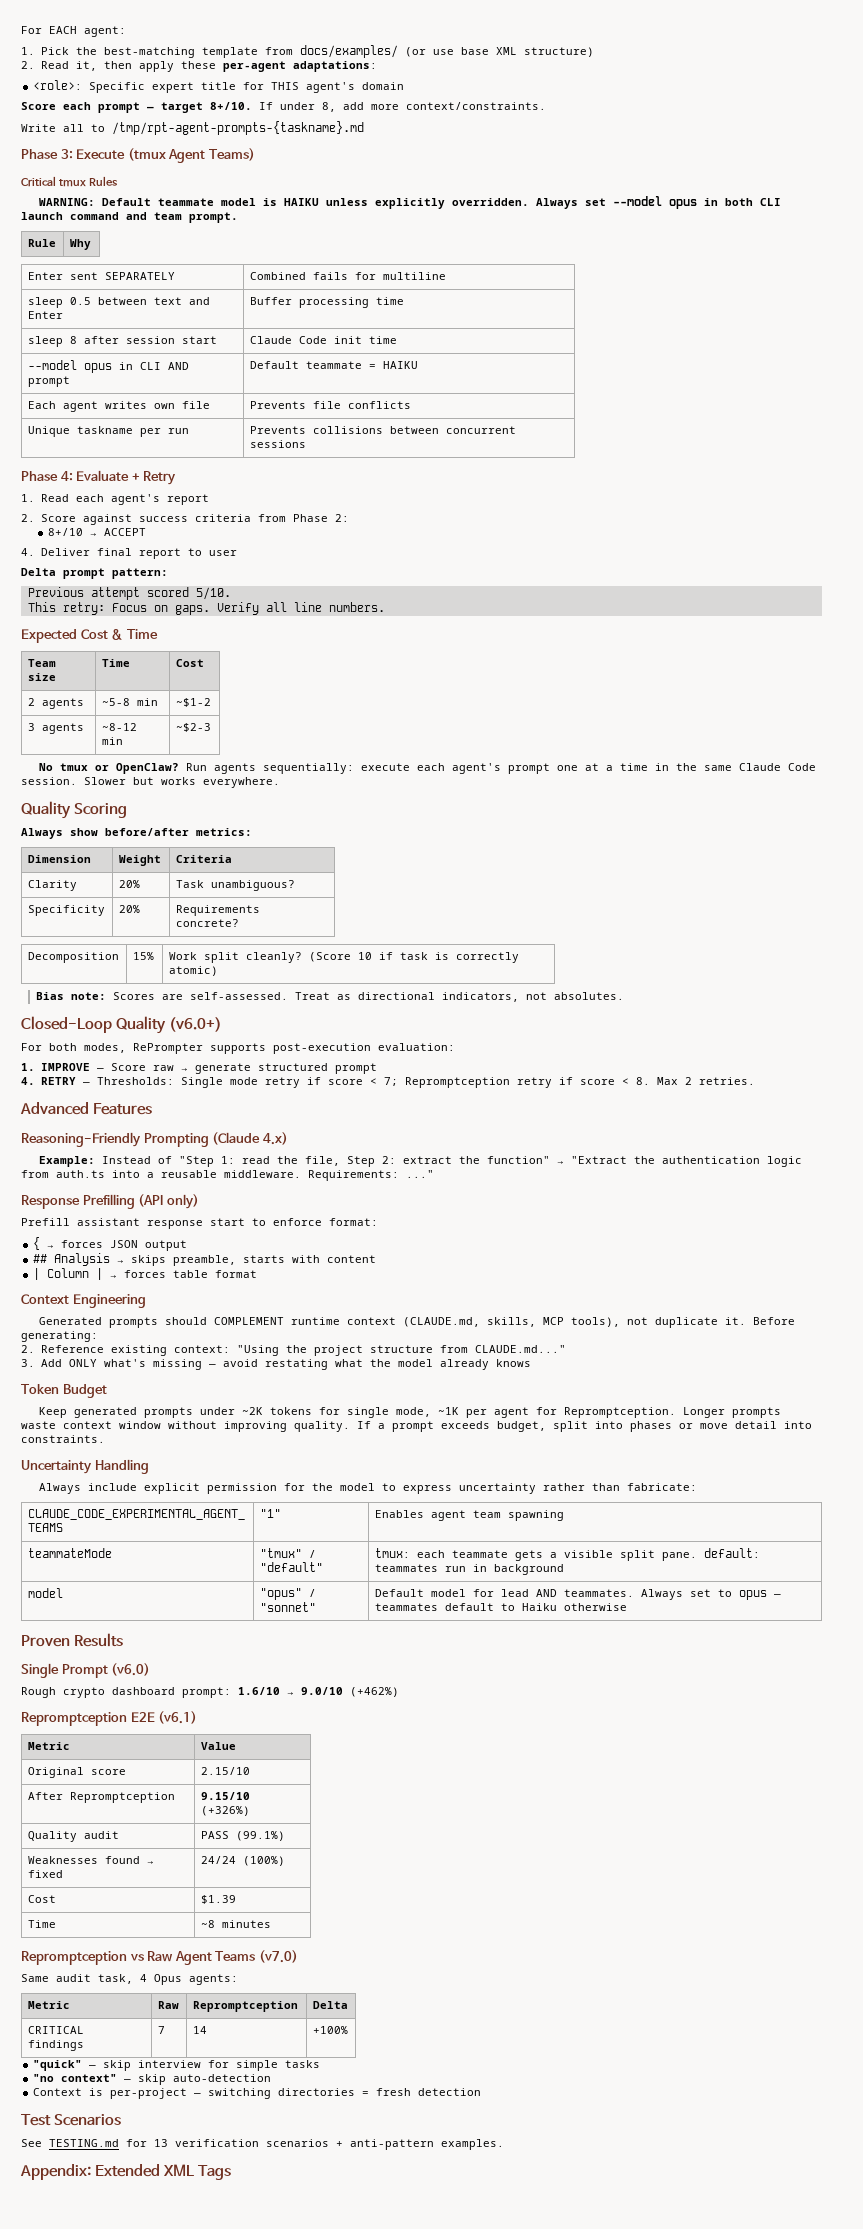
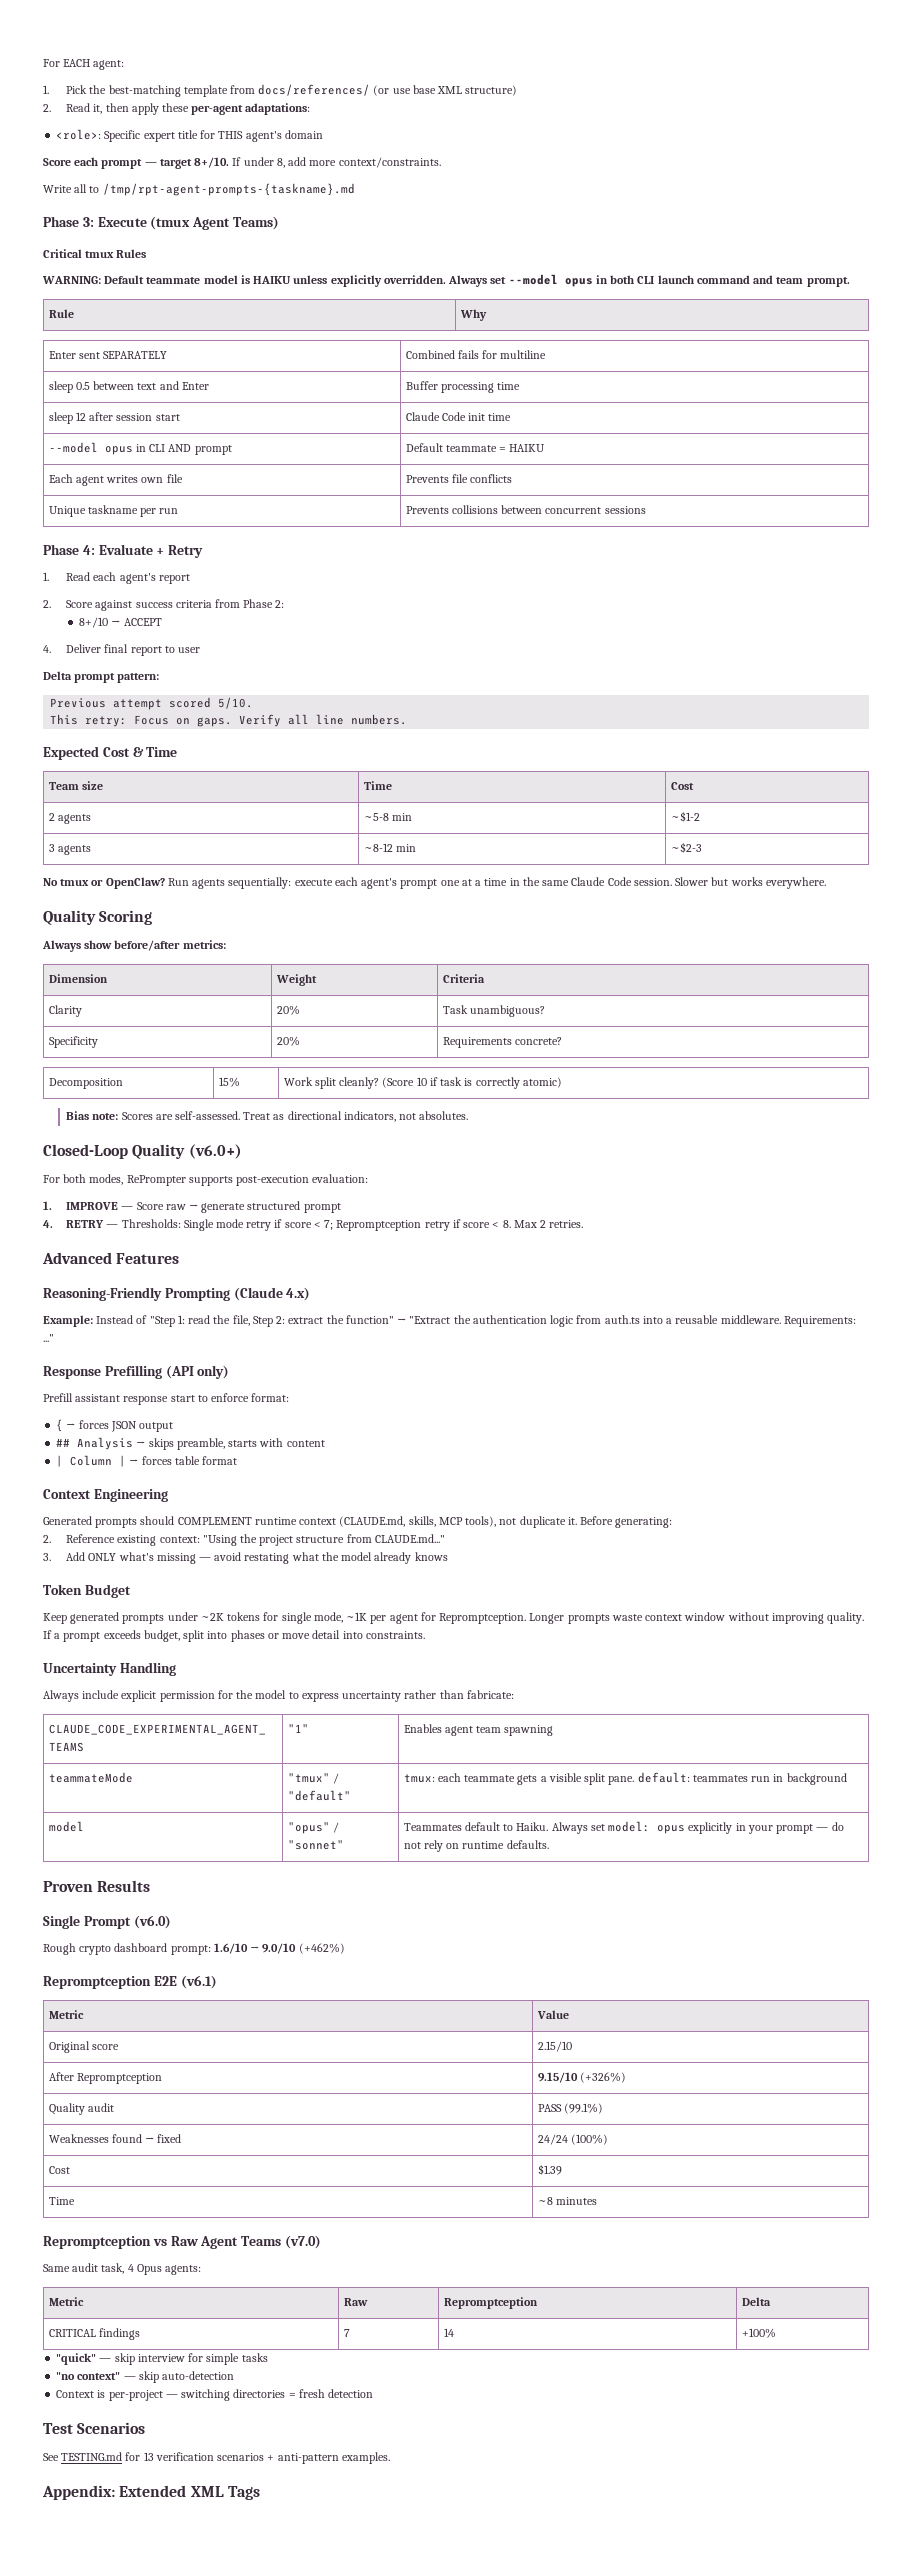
- 1. Pick the best-matching template from docs/examples/ (or use base XML structure)
+ 1. Pick the best-matching template from docs/references/ (or use base XML structure)
- sleep 8 after session start | Claude Code init time
+ sleep 12 after session start | Claude Code init time
- model | "opus" / "sonnet" | Default model for lead AND teammates. Always set to opus — teammates default to Haiku otherwise
+ model | "opus" / "sonnet" | Teammates default to Haiku. Always set model: opus explicitly in your prompt — do not rely on runtime defaults.

